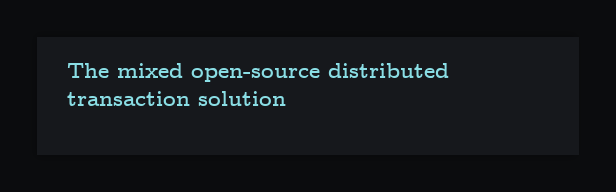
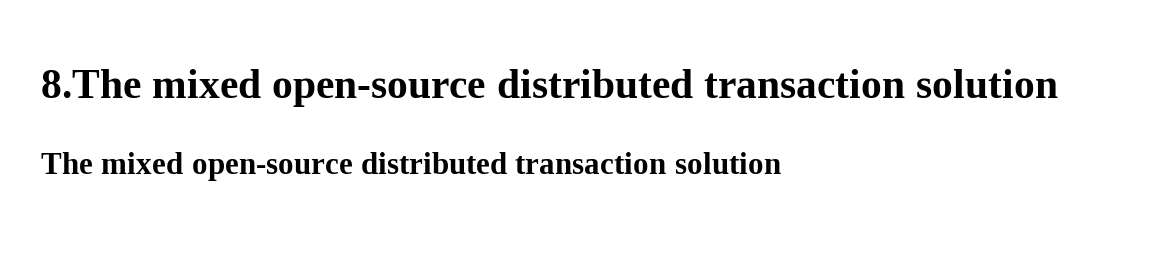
+ 8.The mixed open-source distributed transaction solution

